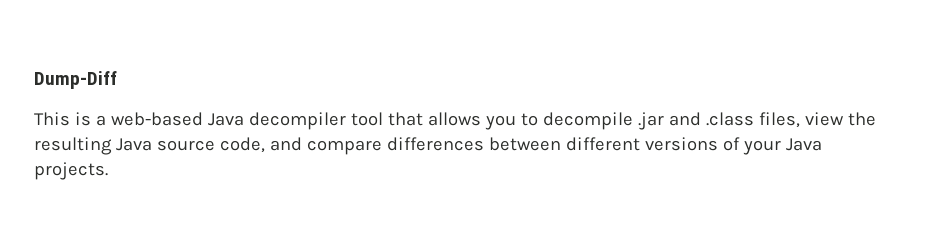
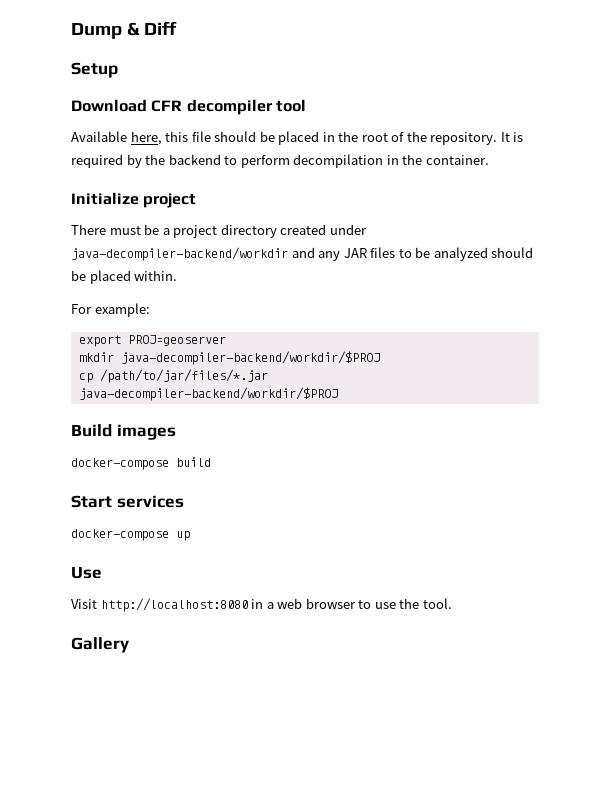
- Dump-Diff
- This is a web-based Java decompiler tool that allows you to decompile .jar and .class files, view the resulting Java source code, and compare differences between different versions of your Java projects.
+ Dump & Diff
+ Setup
+ Download CFR decompiler tool
+ Available here, this file should be placed in the root of the repository. It is required by the backend to perform decompilation in the container.
+ Initialize project
+ There must be a project directory created under java-decompiler-backend/workdir and any JAR files to be analyzed should be placed within.
+ For example:
+ export PROJ=geoserver
+ mkdir java-decompiler-backend/workdir/$PROJ
+ cp /path/to/jar/files/*.jar java-decompiler-backend/workdir/$PROJ
+ Build images
+ docker-compose build
+ Start services
+ docker-compose up
+ Use
+ Visit http://localhost:8080 in a web browser to use the tool.
+ Gallery

